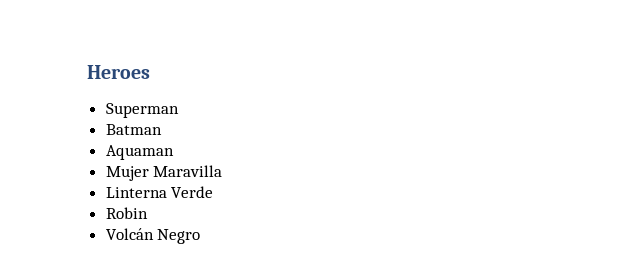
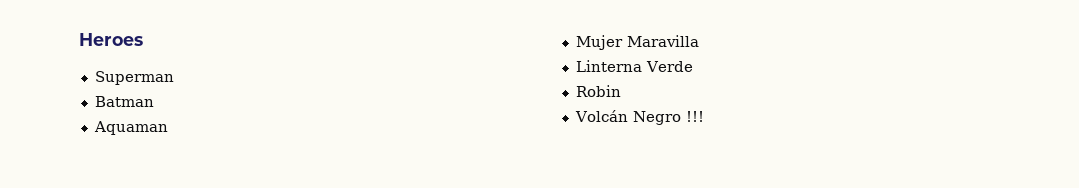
- Volcán Negro
+ Volcán Negro !!!

